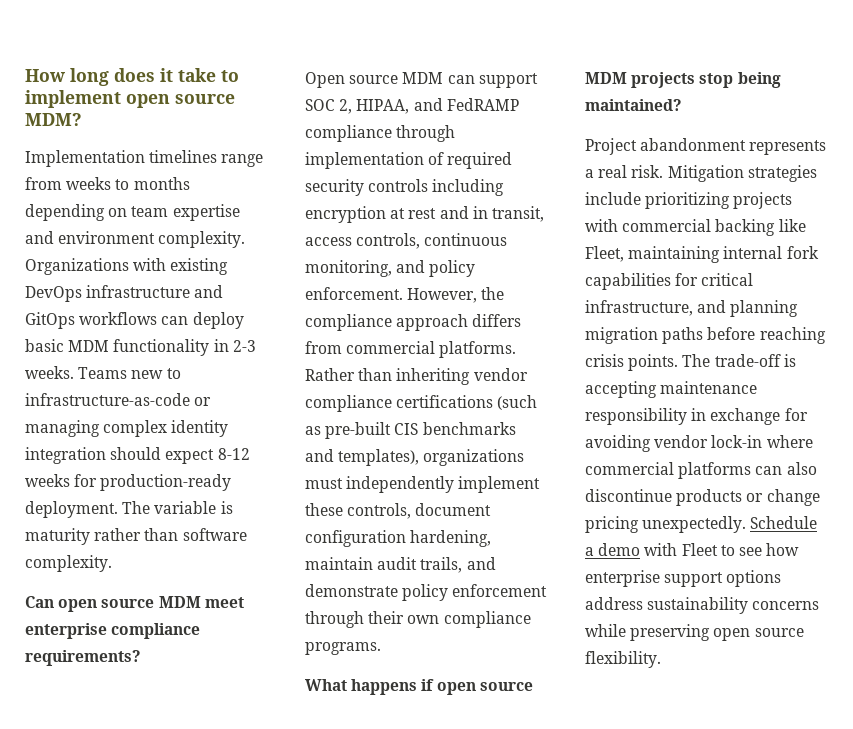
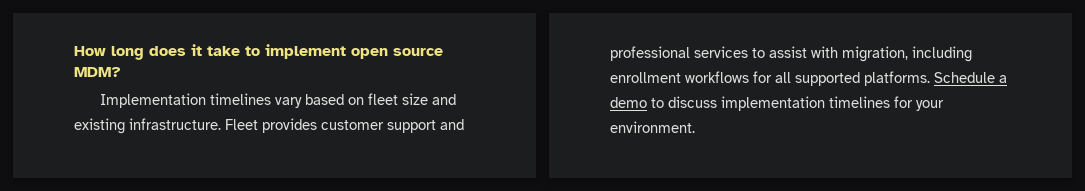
- Implementation timelines range from weeks to months depending on team expertise and environment complexity. Organizations with existing DevOps infrastructure and GitOps workflows can deploy basic MDM functionality in 2-3 weeks. Teams new to infrastructure-as-code or managing complex identity integration should expect 8-12 weeks for production-ready deployment. The variable is maturity rather than software complexity.
- Can open source MDM meet enterprise compliance requirements?
- Open source MDM can support SOC 2, HIPAA, and FedRAMP compliance through implementation of required security controls including encryption at rest and in transit, access controls, continuous monitoring, and policy enforcement. However, the compliance approach differs from commercial platforms. Rather than inheriting vendor compliance certifications (such as pre-built CIS benchmarks and templates), organizations must independently implement these controls, document configuration hardening, maintain audit trails, and demonstrate policy enforcement through their own compliance programs.
- What happens if open source MDM projects stop being maintained?
- Project abandonment represents a real risk. Mitigation strategies include prioritizing projects with commercial backing like Fleet, maintaining internal fork capabilities for critical infrastructure, and planning migration paths before reaching crisis points. The trade-off is accepting maintenance responsibility in exchange for avoiding vendor lock-in where commercial platforms can also discontinue products or change pricing unexpectedly. Schedule a demo with Fleet to see how enterprise support options address sustainability concerns while preserving open source flexibility.
+ Implementation timelines vary based on fleet size and existing infrastructure. Fleet provides customer support and professional services to assist with migration, including enrollment workflows for all supported platforms. Schedule a demo to discuss implementation timelines for your environment.

